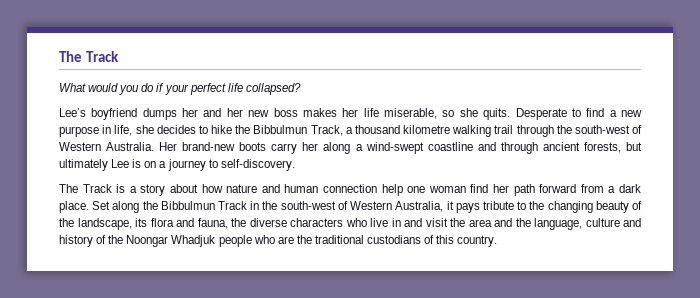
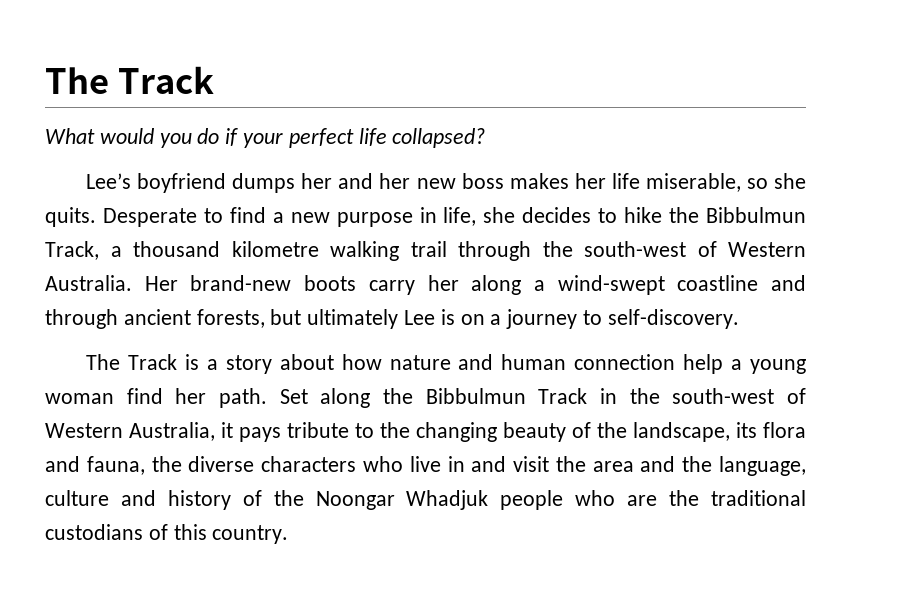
- The Track is a story about how nature and human connection help one woman find her path forward from a dark place.
+ The Track is a story about how nature and human connection help a young woman find her path.

